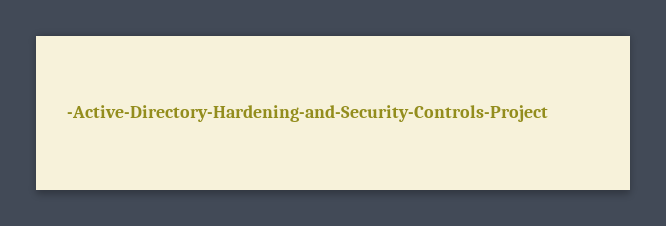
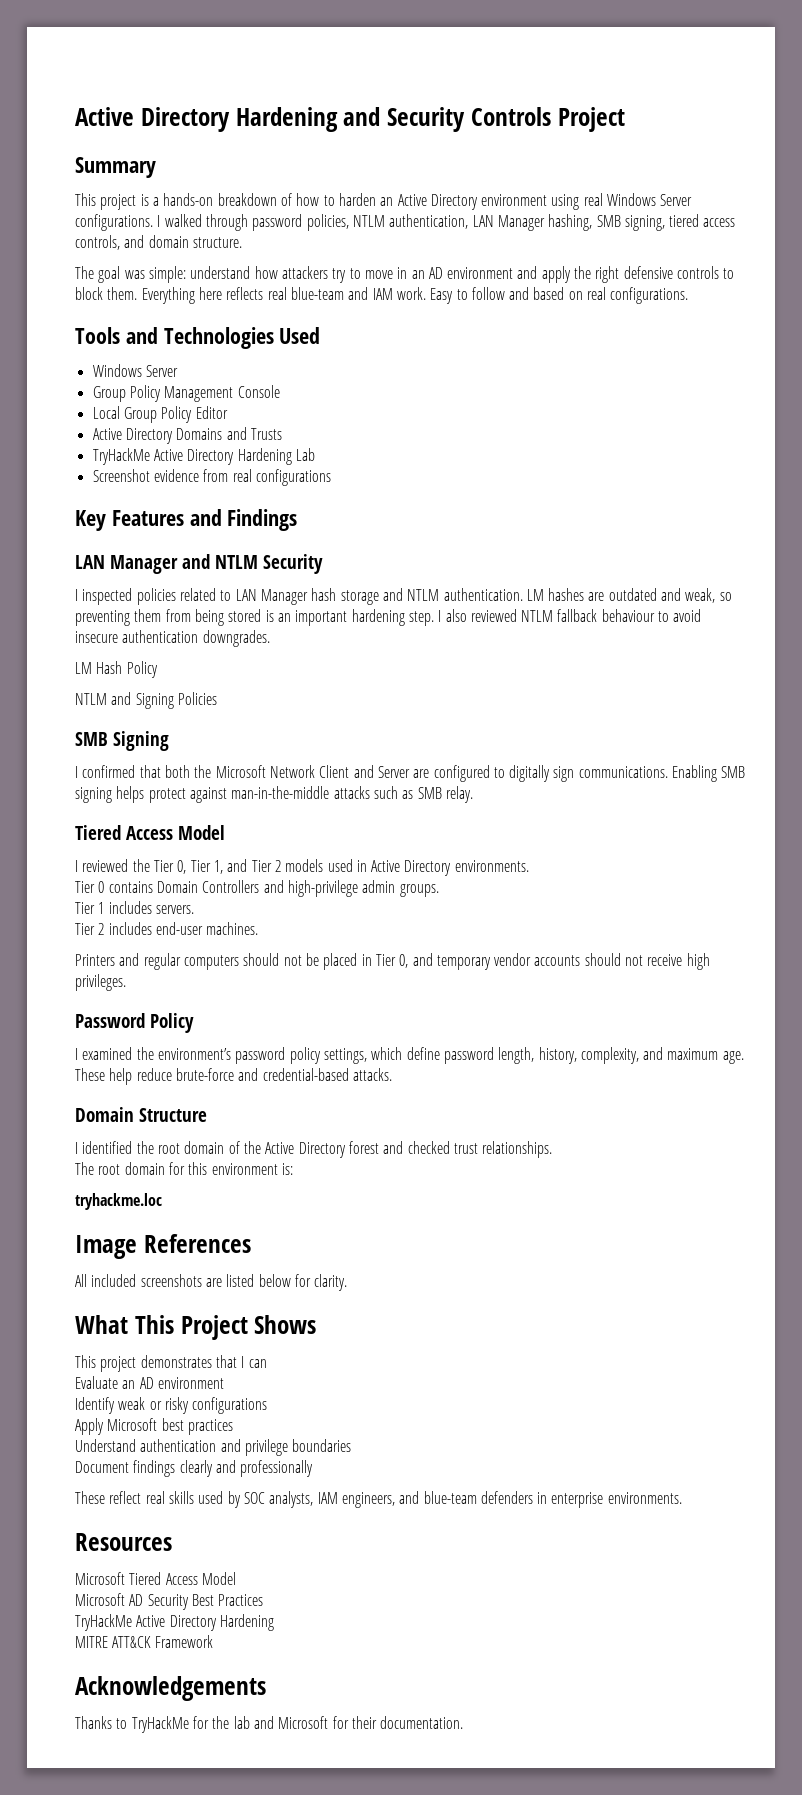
- -Active-Directory-Hardening-and-Security-Controls-Project
+ Active Directory Hardening and Security Controls Project
+ Summary
+ This project is a hands-on breakdown of how to harden an Active Directory environment using real Windows Server configurations. I walked through password policies, NTLM authentication, LAN Manager hashing, SMB signing, tiered access controls, and domain structure.
+ The goal was simple: understand how attackers try to move in an AD environment and apply the right defensive controls to block them. Everything here reflects real blue-team and IAM work. Easy to follow and based on real configurations.
+ Tools and Technologies Used
+ Windows Server
+ Group Policy Management Console
+ Local Group Policy Editor
+ Active Directory Domains and Trusts
+ TryHackMe Active Directory Hardening Lab
+ Screenshot evidence from real configurations
+ Key Features and Findings
+ LAN Manager and NTLM Security
+ I inspected policies related to LAN Manager hash storage and NTLM authentication. LM hashes are outdated and weak, so preventing them from being stored is an important hardening step. I also reviewed NTLM fallback behaviour to avoid insecure authentication downgrades.
+ LM Hash Policy
+ NTLM and Signing Policies
+ SMB Signing
+ I confirmed that both the Microsoft Network Client and Server are configured to digitally sign communications. Enabling SMB signing helps protect against man-in-the-middle attacks such as SMB relay.
+ Tiered Access Model
+ I reviewed the Tier 0, Tier 1, and Tier 2 models used in Active Directory environments.
+ Tier 0 contains Domain Controllers and high-privilege admin groups.
+ Tier 1 includes servers.
+ Tier 2 includes end-user machines.
+ Printers and regular computers should not be placed in Tier 0, and temporary vendor accounts should not receive high privileges.
+ Password Policy
+ I examined the environment’s password policy settings, which define password length, history, complexity, and maximum age. These help reduce brute-force and credential-based attacks.
+ Domain Structure
+ I identified the root domain of the Active Directory forest and checked trust relationships.
+ The root domain for this environment is:
+ tryhackme.loc
+ Image References
+ All included screenshots are listed below for clarity.
+ What This Project Shows
+ This project demonstrates that I can
+ Evaluate an AD environment
+ Identify weak or risky configurations
+ Apply Microsoft best practices
+ Understand authentication and privilege boundaries
+ Document findings clearly and professionally
+ These reflect real skills used by SOC analysts, IAM engineers, and blue-team defenders in enterprise environments.
+ Resources
+ Microsoft Tiered Access Model
+ Microsoft AD Security Best Practices
+ TryHackMe Active Directory Hardening
+ MITRE ATT&CK Framework
+ Acknowledgements
+ Thanks to TryHackMe for the lab and Microsoft for their documentation.

